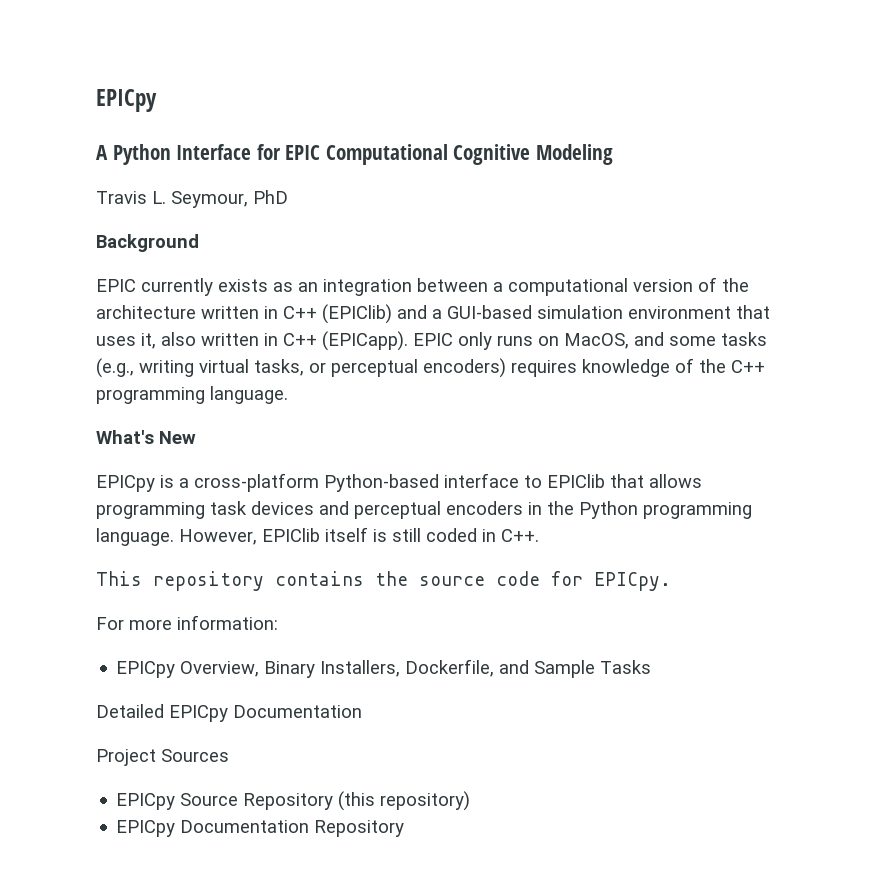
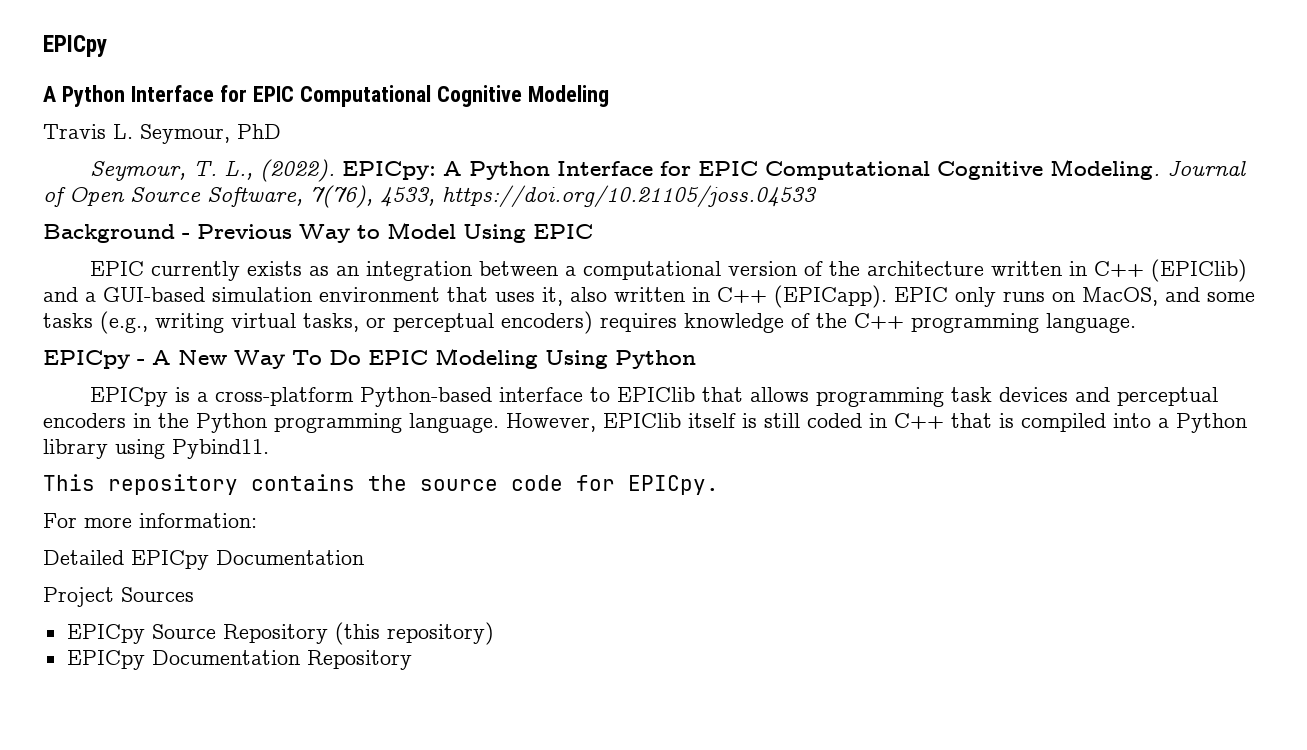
- Background
+ Seymour, T. L., (2022). EPICpy: A Python Interface for EPIC Computational Cognitive Modeling. Journal of Open Source Software, 7(76), 4533, https://doi.org/10.21105/joss.04533
+ Background - Previous Way to Model Using EPIC
- What's New
+ EPICpy - A New Way To Do EPIC Modeling Using Python
- However, EPIClib itself is still coded in C++.
+ However, EPIClib itself is still coded in C++ that is compiled into a Python library using Pybind11.
- EPICpy Overview, Binary Installers, Dockerfile, and Sample Tasks

